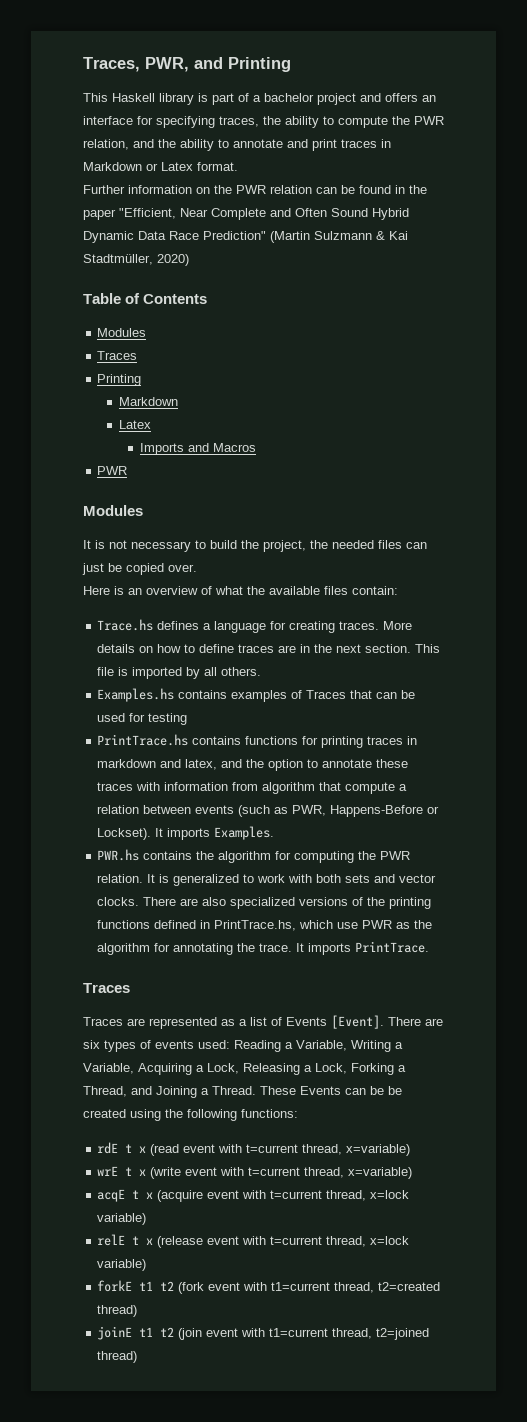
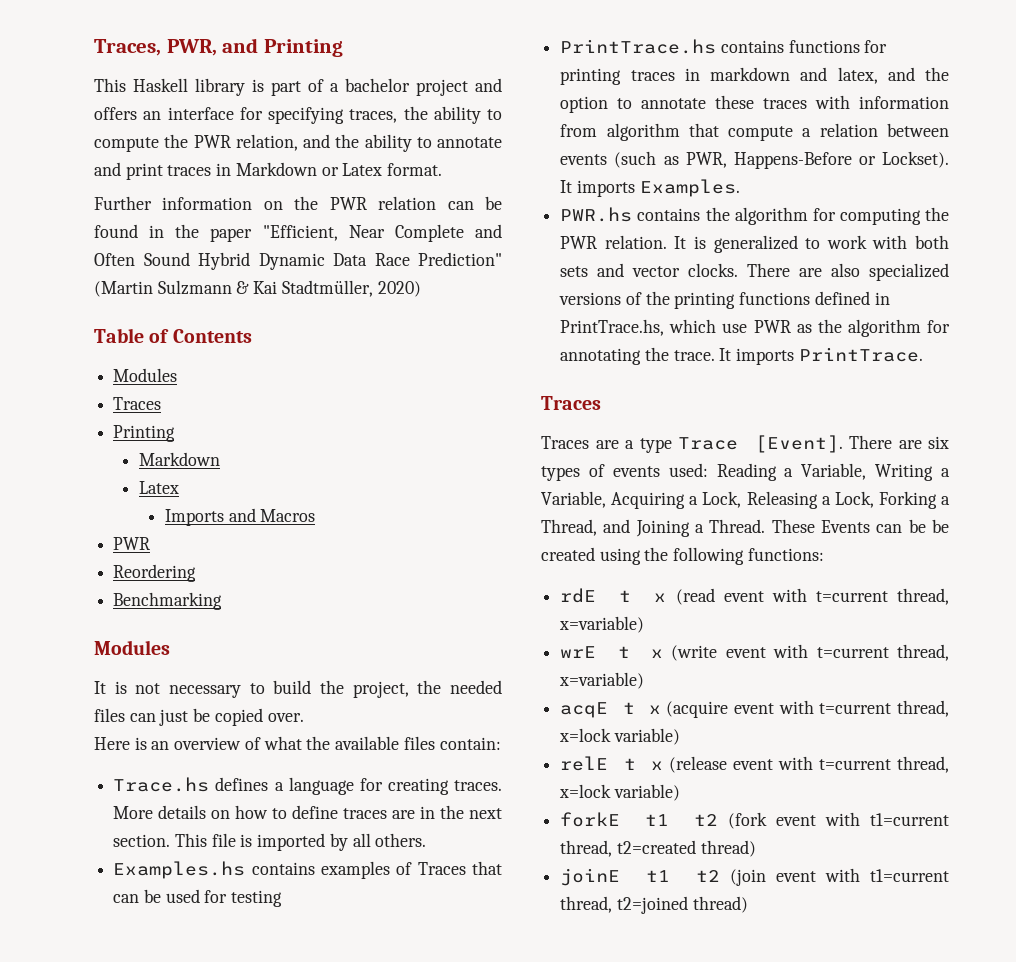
+ Reordering
+ Benchmarking
- Traces are represented as a list of Events [Event].
+ Traces are a type Trace [Event].

